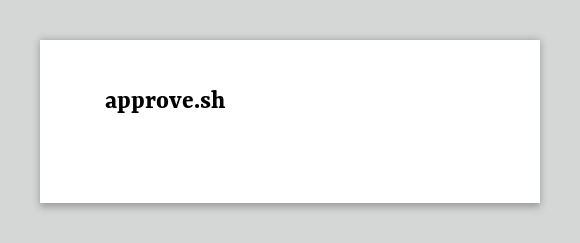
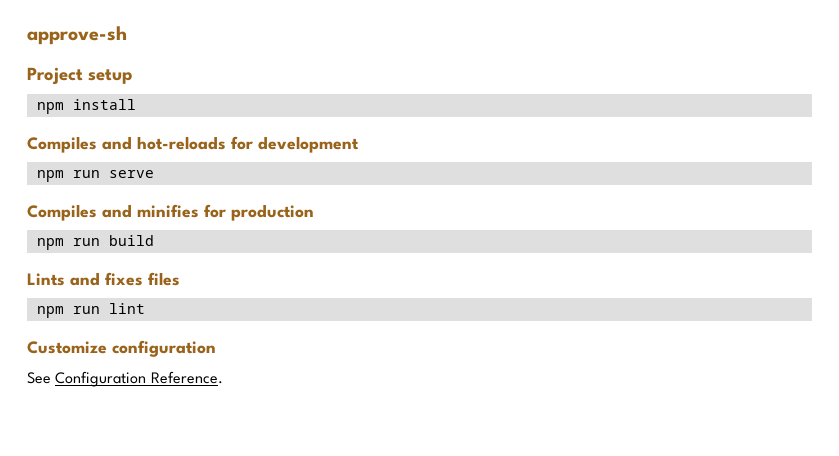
- approve.sh
+ approve-sh
+ Project setup
+ npm install
+ Compiles and hot-reloads for development
+ npm run serve
+ Compiles and minifies for production
+ npm run build
+ Lints and fixes files
+ npm run lint
+ Customize configuration
+ See Configuration Reference.

